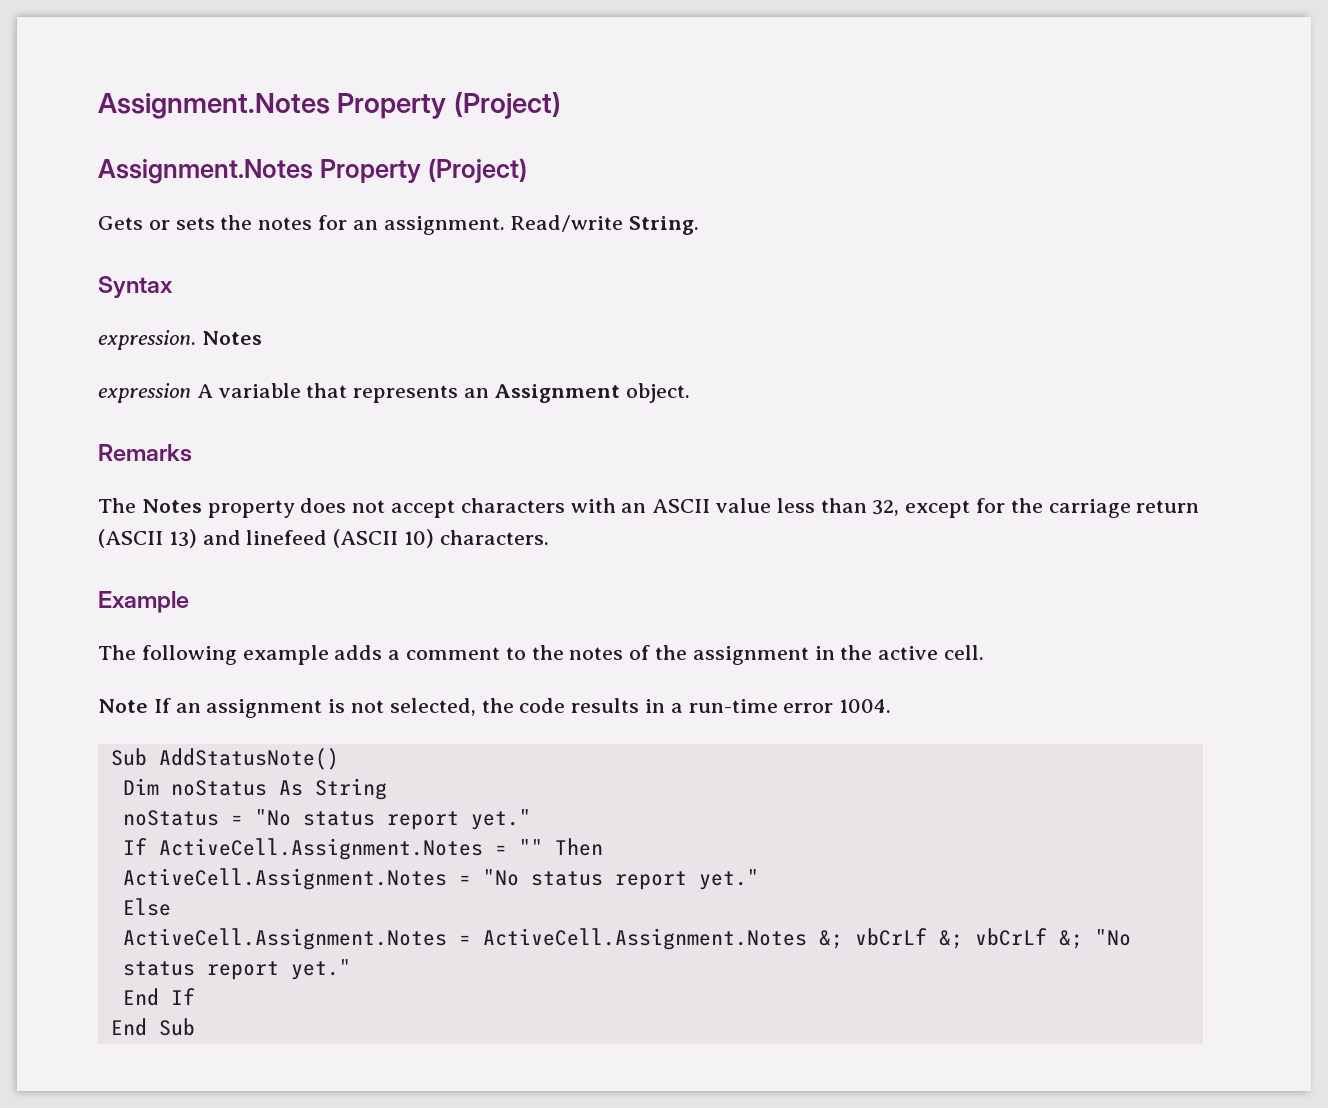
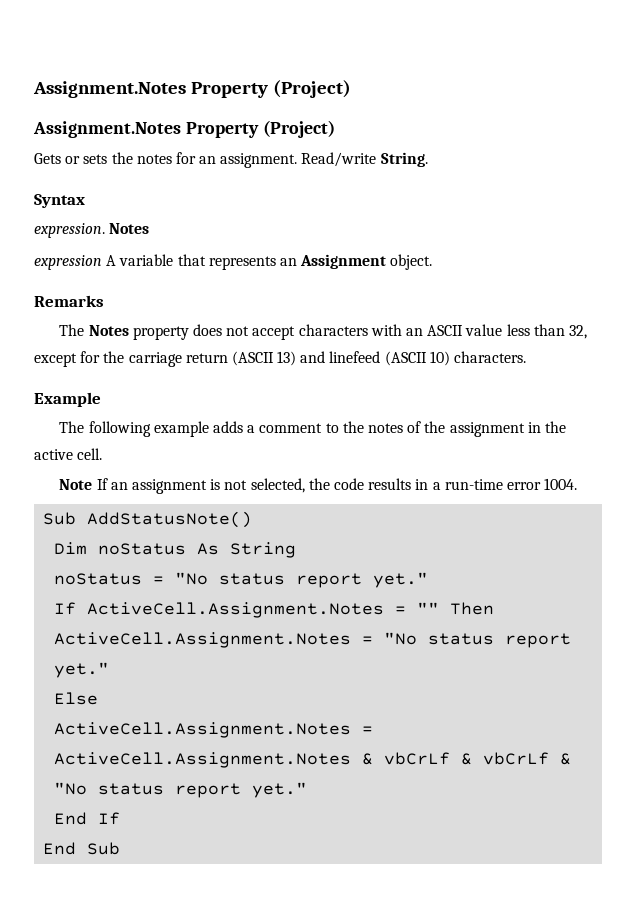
- ActiveCell.Assignment.Notes = ActiveCell.Assignment.Notes &; vbCrLf &; vbCrLf &; "No status report yet."
+ ActiveCell.Assignment.Notes = ActiveCell.Assignment.Notes & vbCrLf & vbCrLf & "No status report yet."

